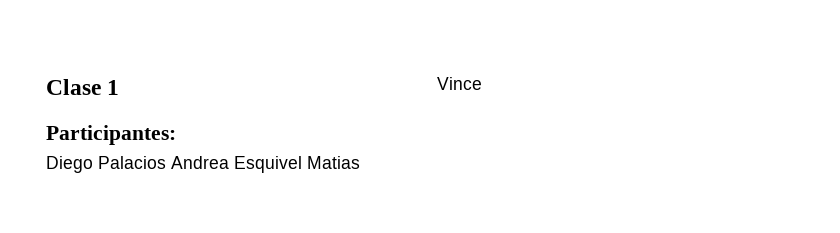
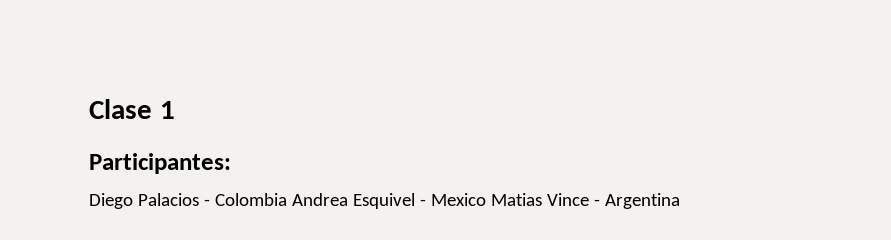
- Diego Palacios Andrea Esquivel Matias Vince
+ Diego Palacios - Colombia Andrea Esquivel - Mexico Matias Vince - Argentina

